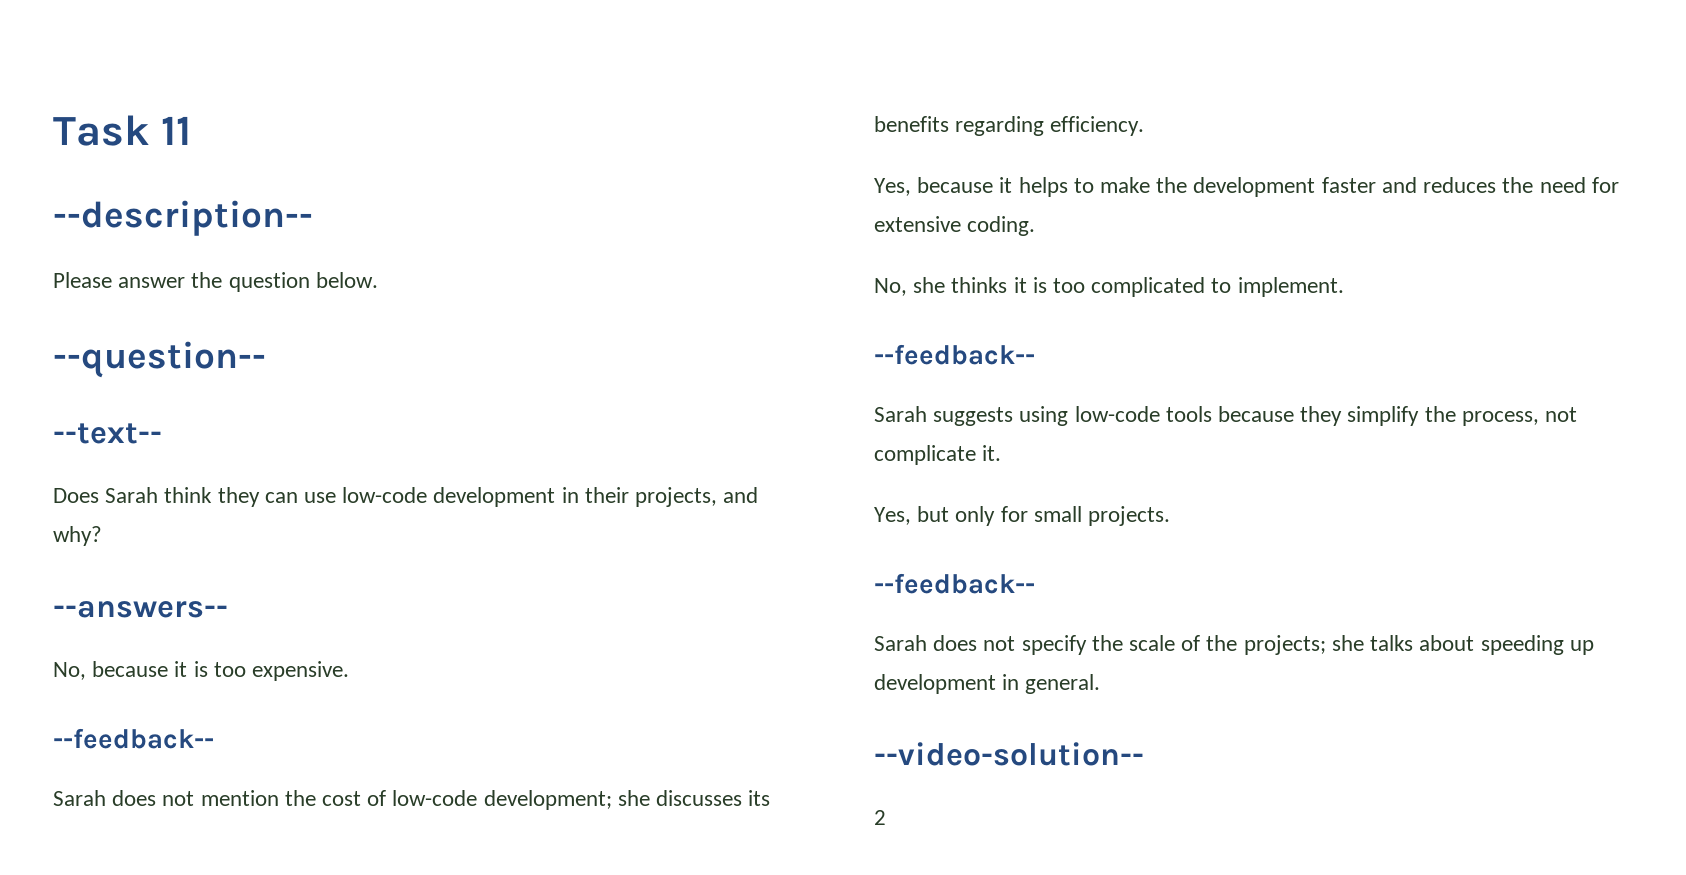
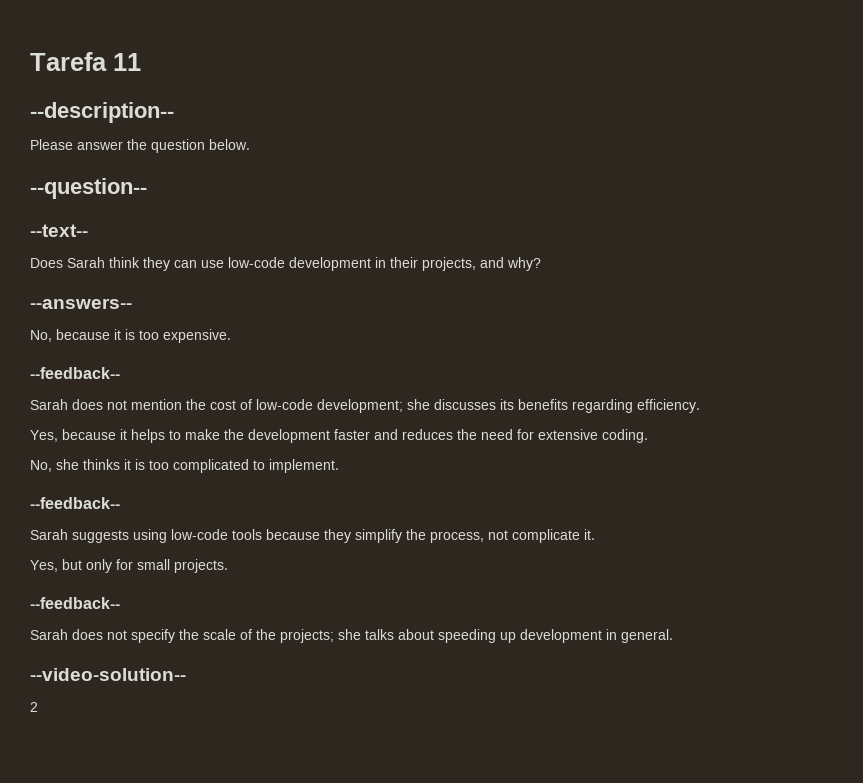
- Task 11
+ Tarefa 11

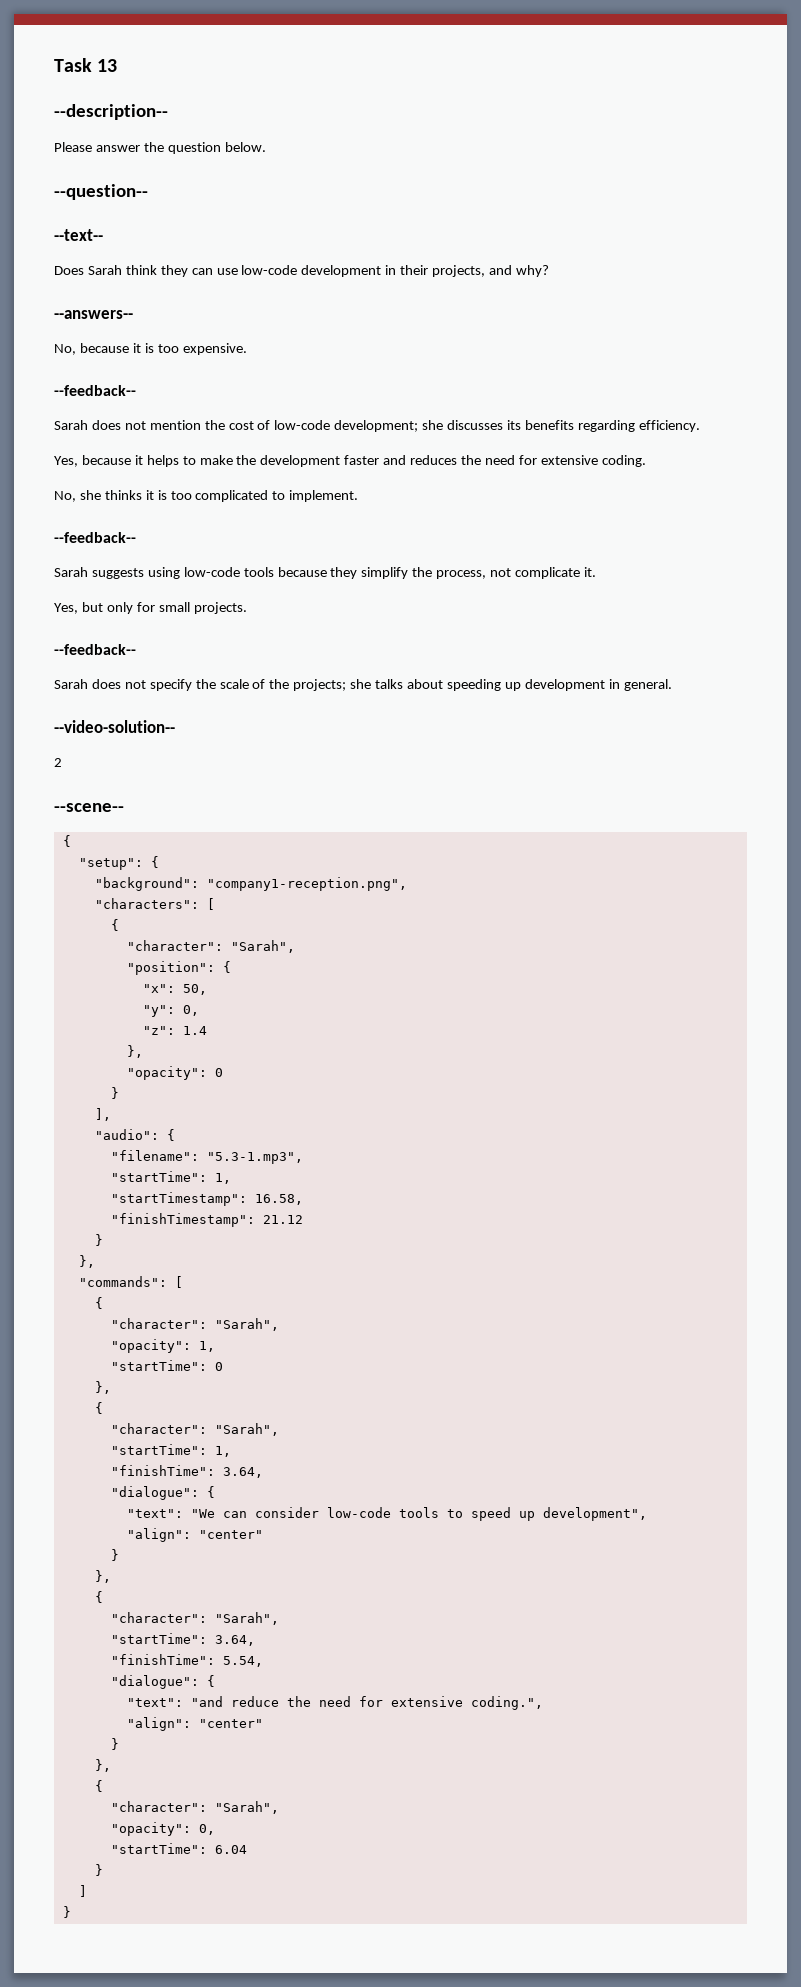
- Tarefa 11
+ Task 13
+ --scene--
+ {
+ "setup": {
+ "background": "company1-reception.png",
+ "characters": [
+ {
+ "character": "Sarah",
+ "position": {
+ "x": 50,
+ "y": 0,
+ "z": 1.4
+ },
+ "opacity": 0
+ }
+ ],
+ "audio": {
+ "filename": "5.3-1.mp3",
+ "startTime": 1,
+ "startTimestamp": 16.58,
+ "finishTimestamp": 21.12
+ }
+ },
+ "commands": [
+ {
+ "character": "Sarah",
+ "opacity": 1,
+ "startTime": 0
+ },
+ {
+ "character": "Sarah",
+ "startTime": 1,
+ "finishTime": 3.64,
+ "dialogue": {
+ "text": "We can consider low-code tools to speed up development",
+ "align": "center"
+ }
+ },
+ {
+ "character": "Sarah",
+ "startTime": 3.64,
+ "finishTime": 5.54,
+ "dialogue": {
+ "text": "and reduce the need for extensive coding.",
+ "align": "center"
+ }
+ },
+ {
+ "character": "Sarah",
+ "opacity": 0,
+ "startTime": 6.04
+ }
+ ]
+ }

